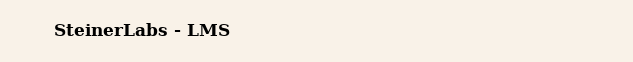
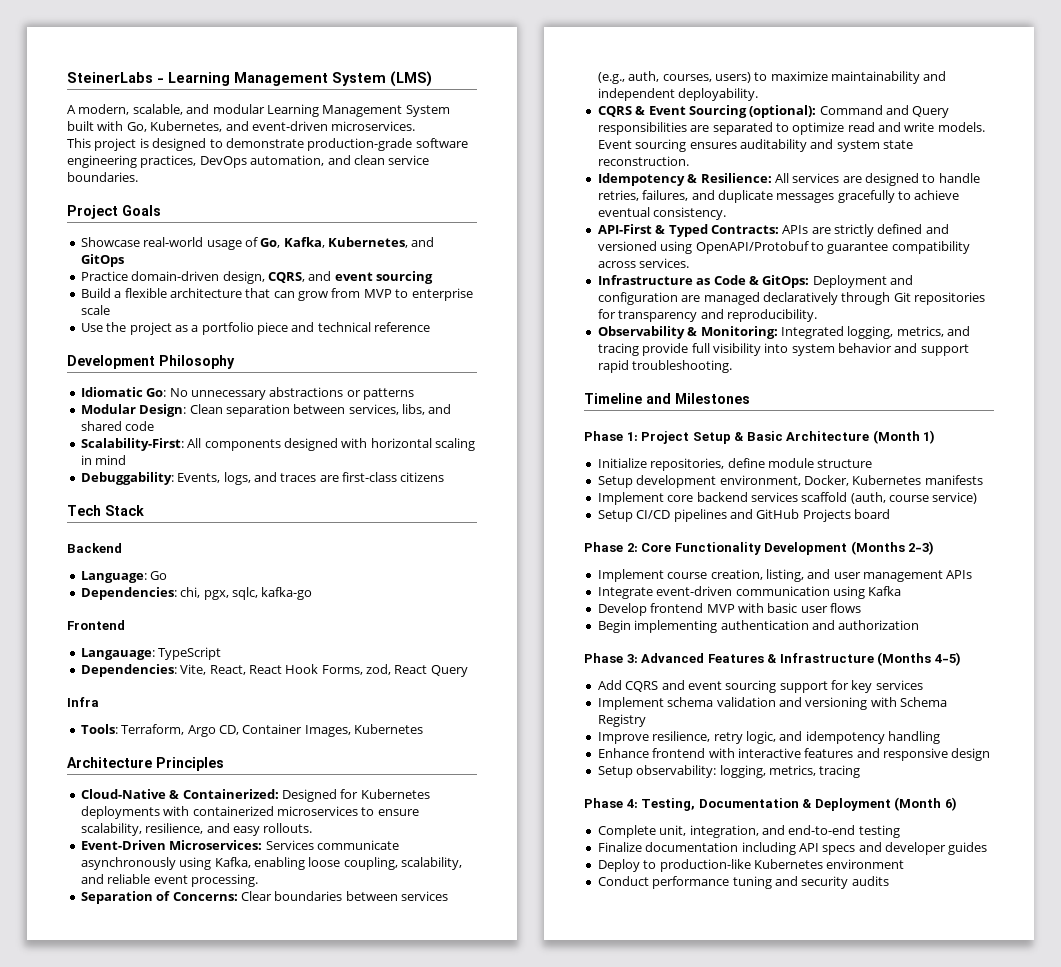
- SteinerLabs - LMS
+ SteinerLabs - Learning Management System (LMS)
+ A modern, scalable, and modular Learning Management System built with Go, Kubernetes, and event-driven microservices.
+ This project is designed to demonstrate production-grade software engineering practices, DevOps automation, and clean service boundaries.
+ Project Goals
+ Showcase real-world usage of Go, Kafka, Kubernetes, and GitOps
+ Practice domain-driven design, CQRS, and event sourcing
+ Build a flexible architecture that can grow from MVP to enterprise scale
+ Use the project as a portfolio piece and technical reference
+ Development Philosophy
+ Idiomatic Go: No unnecessary abstractions or patterns
+ Modular Design: Clean separation between services, libs, and shared code
+ Scalability-First: All components designed with horizontal scaling in mind
+ Debuggability: Events, logs, and traces are first-class citizens
+ Tech Stack
+ Backend
+ Language: Go
+ Dependencies: chi, pgx, sqlc, kafka-go
+ Frontend
+ Langauage: TypeScript
+ Dependencies: Vite, React, React Hook Forms, zod, React Query
+ Infra
+ Tools: Terraform, Argo CD, Container Images, Kubernetes
+ Architecture Principles
+ Cloud-Native & Containerized: Designed for Kubernetes deployments with containerized microservices to ensure scalability, resilience, and easy rollouts.
+ Event-Driven Microservices: Services communicate asynchronously using Kafka, enabling loose coupling, scalability, and reliable event processing.
+ Separation of Concerns: Clear boundaries between services (e.g., auth, courses, users) to maximize maintainability and independent deployability.
+ CQRS & Event Sourcing (optional): Command and Query responsibilities are separated to optimize read and write models. Event sourcing ensures auditability and system state reconstruction.
+ Idempotency & Resilience: All services are designed to handle retries, failures, and duplicate messages gracefully to achieve eventual consistency.
+ API-First & Typed Contracts: APIs are strictly defined and versioned using OpenAPI/Protobuf to guarantee compatibility across services.
+ Infrastructure as Code & GitOps: Deployment and configuration are managed declaratively through Git repositories for transparency and reproducibility.
+ Observability & Monitoring: Integrated logging, metrics, and tracing provide full visibility into system behavior and support rapid troubleshooting.
+ Timeline and Milestones
+ Phase 1: Project Setup & Basic Architecture (Month 1)
+ Initialize repositories, define module structure
+ Setup development environment, Docker, Kubernetes manifests
+ Implement core backend services scaffold (auth, course service)
+ Setup CI/CD pipelines and GitHub Projects board
+ Phase 2: Core Functionality Development (Months 2-3)
+ Implement course creation, listing, and user management APIs
+ Integrate event-driven communication using Kafka
+ Develop frontend MVP with basic user flows
+ Begin implementing authentication and authorization
+ Phase 3: Advanced Features & Infrastructure (Months 4-5)
+ Add CQRS and event sourcing support for key services
+ Implement schema validation and versioning with Schema Registry
+ Improve resilience, retry logic, and idempotency handling
+ Enhance frontend with interactive features and responsive design
+ Setup observability: logging, metrics, tracing
+ Phase 4: Testing, Documentation & Deployment (Month 6)
+ Complete unit, integration, and end-to-end testing
+ Finalize documentation including API specs and developer guides
+ Deploy to production-like Kubernetes environment
+ Conduct performance tuning and security audits

